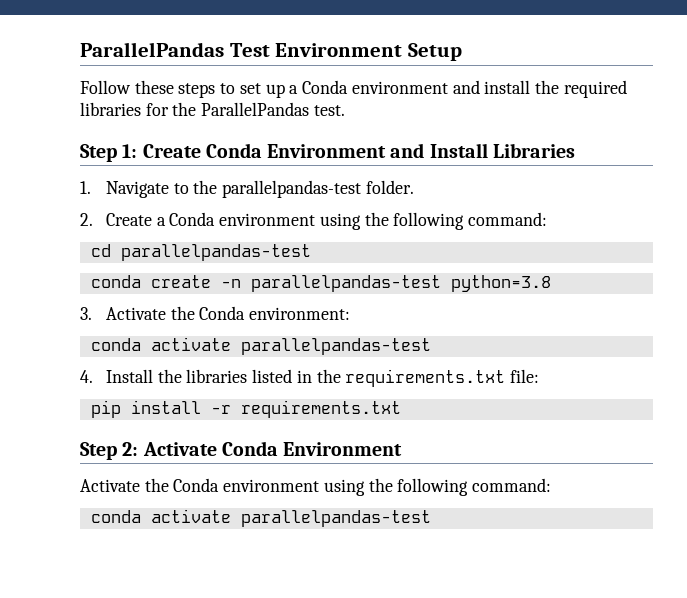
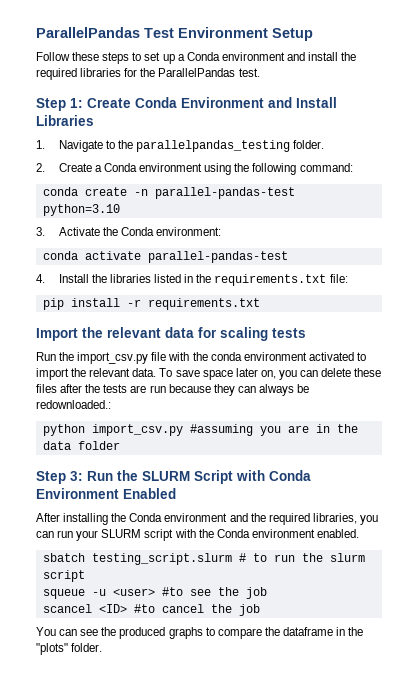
- 1. Navigate to the parallelpandas-test folder.
+ 1. Navigate to the parallelpandas_testing folder.
- cd parallelpandas-test
- conda create -n parallelpandas-test python=3.8
+ conda create -n parallel-pandas-test python=3.10
  3. Activate the Conda environment:
- conda activate parallelpandas-test
+ conda activate parallel-pandas-test
- Step 2: Activate Conda Environment
- Activate the Conda environment using the following command:
- conda activate parallelpandas-test
+ Import the relevant data for scaling tests
+ Run the import_csv.py file with the conda environment activated to import the relevant data. To save space later on, you can delete these files after the tests are run because they can always be redownloaded.:
+ python import_csv.py #assuming you are in the data folder
+ Step 3: Run the SLURM Script with Conda Environment Enabled
+ After installing the Conda environment and the required libraries, you can run your SLURM script with the Conda environment enabled.
+ sbatch testing_script.slurm # to run the slurm script
+ squeue -u <user> #to see the job
+ scancel <ID> #to cancel the job
+ You can see the produced graphs to compare the dataframe in the "plots" folder.

